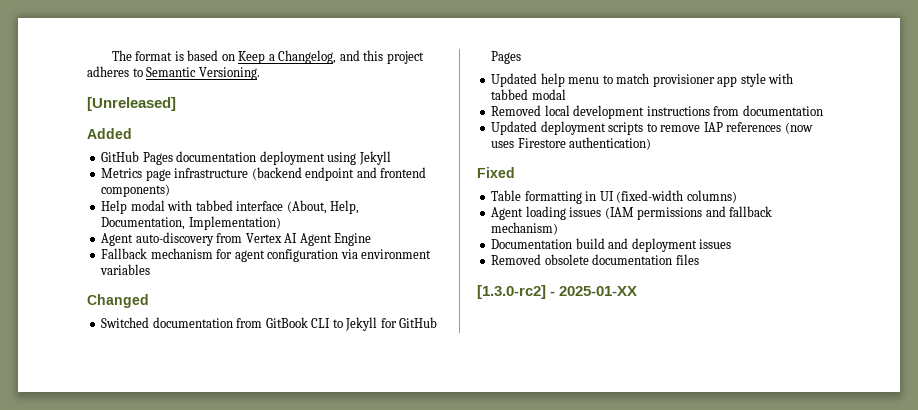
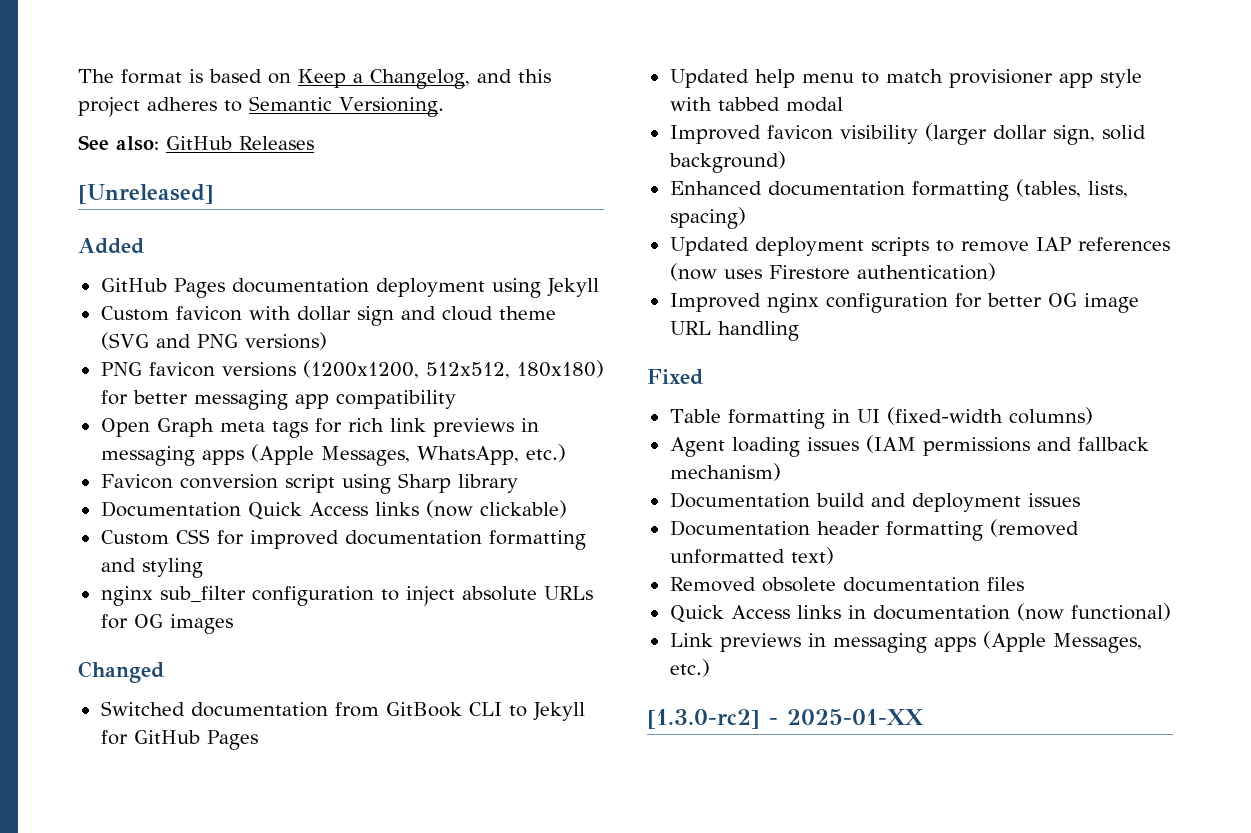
+ See also: GitHub Releases
- Metrics page infrastructure (backend endpoint and frontend components)
- Help modal with tabbed interface (About, Help, Documentation, Implementation)
- Agent auto-discovery from Vertex AI Agent Engine
- Fallback mechanism for agent configuration via environment variables
+ Custom favicon with dollar sign and cloud theme (SVG and PNG versions)
+ PNG favicon versions (1200x1200, 512x512, 180x180) for better messaging app compatibility
+ Open Graph meta tags for rich link previews in messaging apps (Apple Messages, WhatsApp, etc.)
+ Favicon conversion script using Sharp library
+ Documentation Quick Access links (now clickable)
+ Custom CSS for improved documentation formatting and styling
+ nginx sub_filter configuration to inject absolute URLs for OG images
- Removed local development instructions from documentation
+ Improved favicon visibility (larger dollar sign, solid background)
+ Enhanced documentation formatting (tables, lists, spacing)
+ Improved nginx configuration for better OG image URL handling
+ Documentation header formatting (removed unformatted text)
  Removed obsolete documentation files
+ Quick Access links in documentation (now functional)
+ Link previews in messaging apps (Apple Messages, etc.)

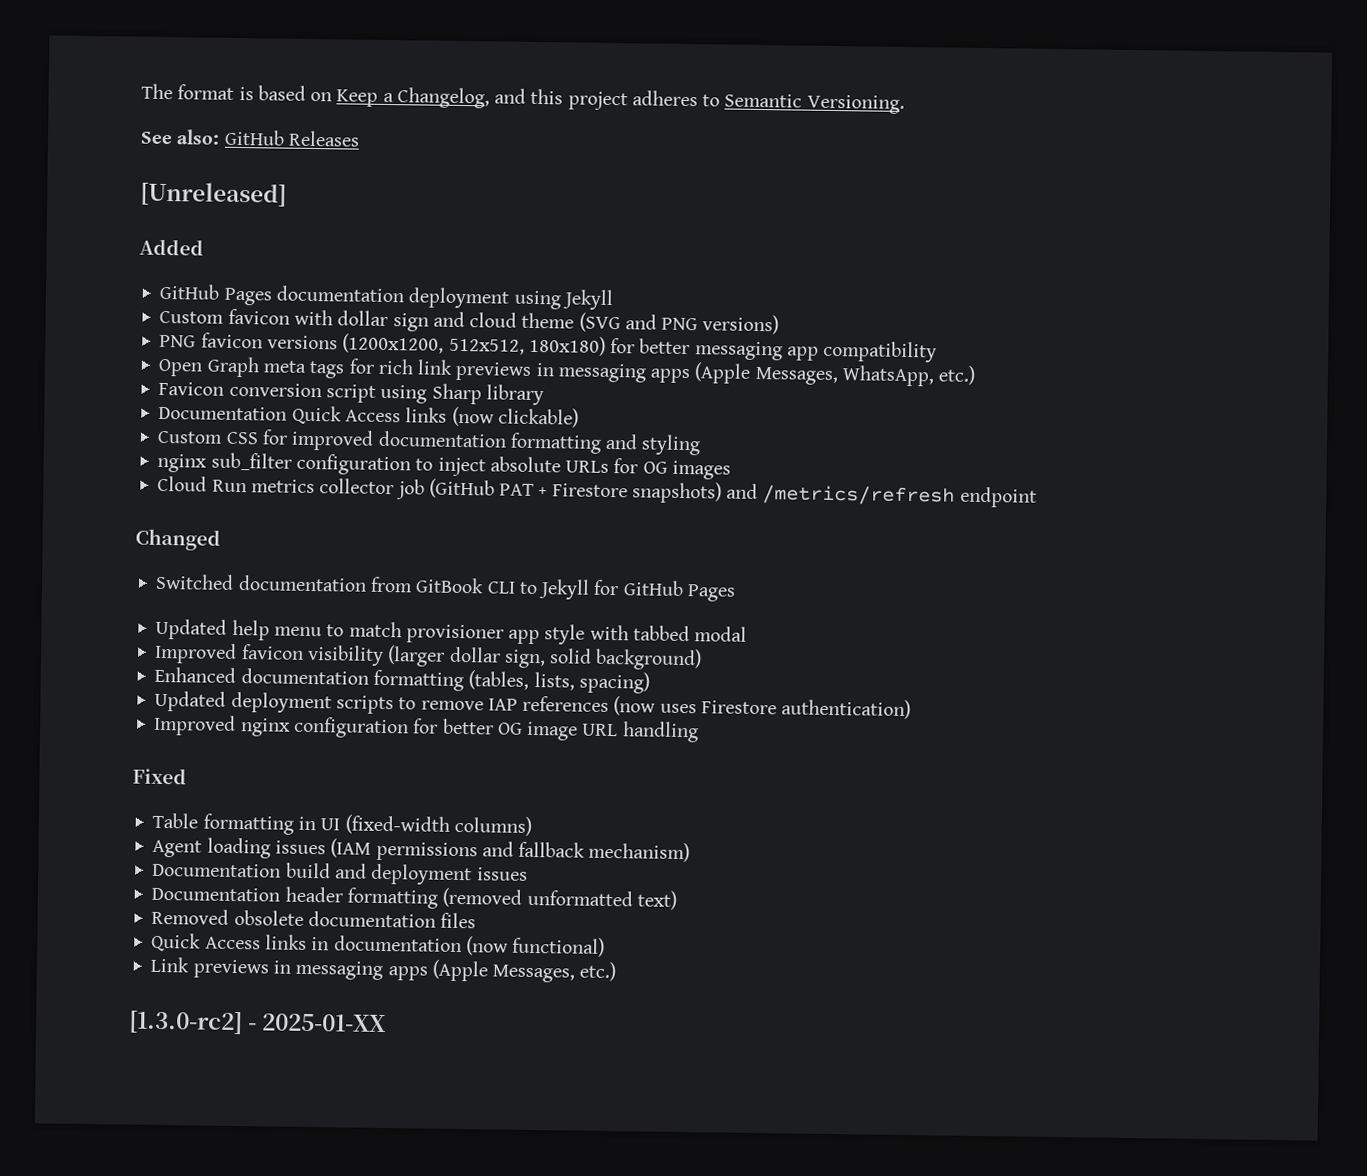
+ Cloud Run metrics collector job (GitHub PAT + Firestore snapshots) and /metrics/refresh endpoint

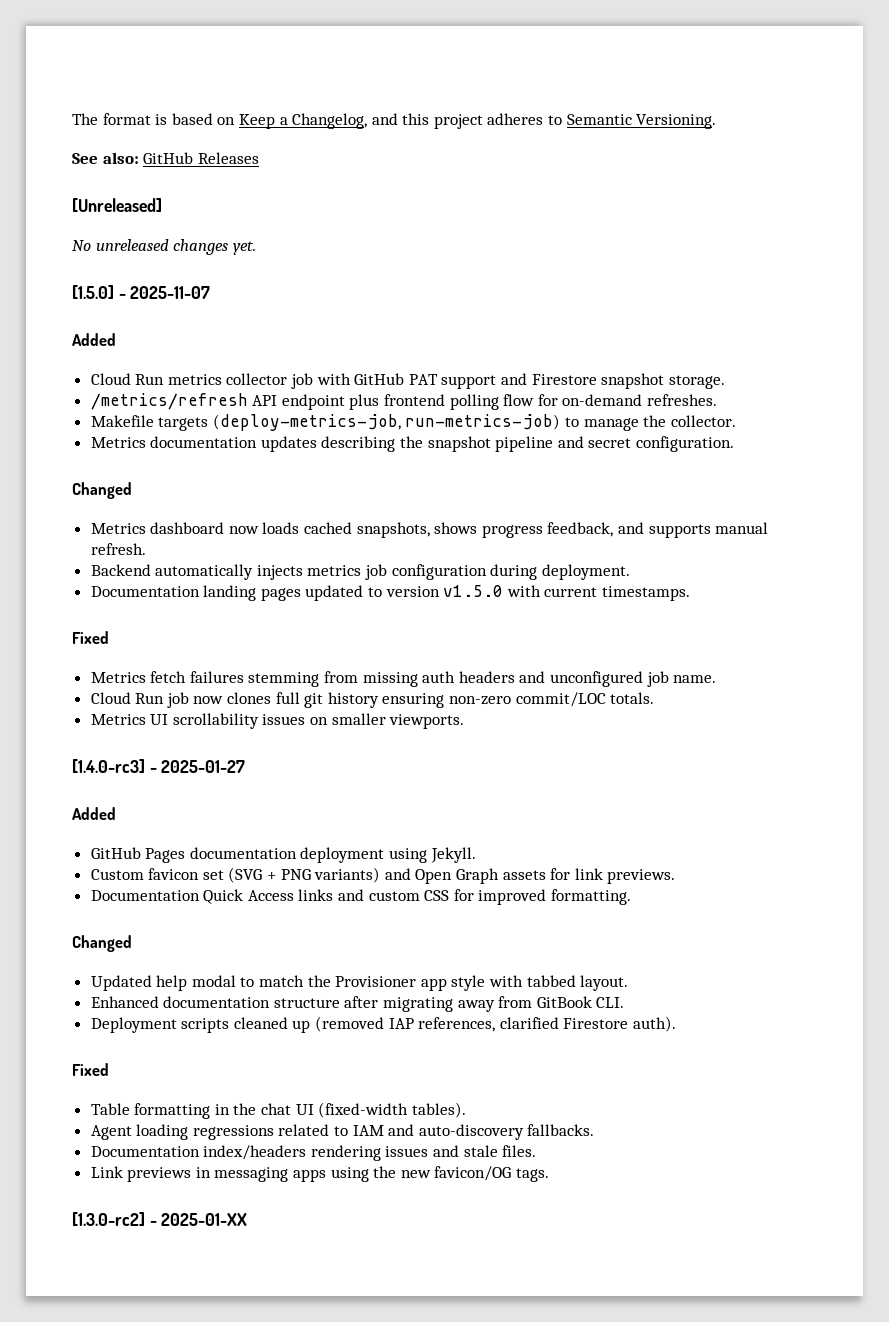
+ No unreleased changes yet.
+ [1.5.0] - 2025-11-07
+ Added
+ Cloud Run metrics collector job with GitHub PAT support and Firestore snapshot storage.
+ /metrics/refresh API endpoint plus frontend polling flow for on-demand refreshes.
+ Makefile targets (deploy-metrics-job, run-metrics-job) to manage the collector.
+ Metrics documentation updates describing the snapshot pipeline and secret configuration.
+ Changed
+ Metrics dashboard now loads cached snapshots, shows progress feedback, and supports manual refresh.
+ Backend automatically injects metrics job configuration during deployment.
+ Documentation landing pages updated to version v1.5.0 with current timestamps.
+ Fixed
+ Metrics fetch failures stemming from missing auth headers and unconfigured job name.
+ Cloud Run job now clones full git history ensuring non-zero commit/LOC totals.
+ Metrics UI scrollability issues on smaller viewports.
+ [1.4.0-rc3] - 2025-01-27
- GitHub Pages documentation deployment using Jekyll
+ GitHub Pages documentation deployment using Jekyll.
- Custom favicon with dollar sign and cloud theme (SVG and PNG versions)
- PNG favicon versions (1200x1200, 512x512, 180x180) for better messaging app compatibility
- Open Graph meta tags for rich link previews in messaging apps (Apple Messages, WhatsApp, etc.)
- Favicon conversion script using Sharp library
- Documentation Quick Access links (now clickable)
- Custom CSS for improved documentation formatting and styling
- nginx sub_filter configuration to inject absolute URLs for OG images
- Cloud Run metrics collector job (GitHub PAT + Firestore snapshots) and /metrics/refresh endpoint
+ Custom favicon set (SVG + PNG variants) and Open Graph assets for link previews.
+ Documentation Quick Access links and custom CSS for improved formatting.
  Changed
- Switched documentation from GitBook CLI to Jekyll for GitHub Pages
- Updated help menu to match provisioner app style with tabbed modal
- Improved favicon visibility (larger dollar sign, solid background)
- Enhanced documentation formatting (tables, lists, spacing)
- Updated deployment scripts to remove IAP references (now uses Firestore authentication)
- Improved nginx configuration for better OG image URL handling
+ Updated help modal to match the Provisioner app style with tabbed layout.
+ Enhanced documentation structure after migrating away from GitBook CLI.
+ Deployment scripts cleaned up (removed IAP references, clarified Firestore auth).
- Table formatting in UI (fixed-width columns)
+ Table formatting in the chat UI (fixed-width tables).
- Agent loading issues (IAM permissions and fallback mechanism)
- Documentation build and deployment issues
- Documentation header formatting (removed unformatted text)
- Removed obsolete documentation files
- Quick Access links in documentation (now functional)
+ Agent loading regressions related to IAM and auto-discovery fallbacks.
+ Documentation index/headers rendering issues and stale files.
- Link previews in messaging apps (Apple Messages, etc.)
+ Link previews in messaging apps using the new favicon/OG tags.

